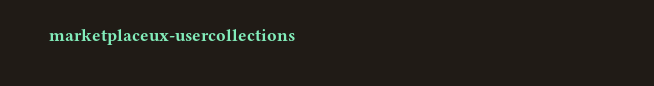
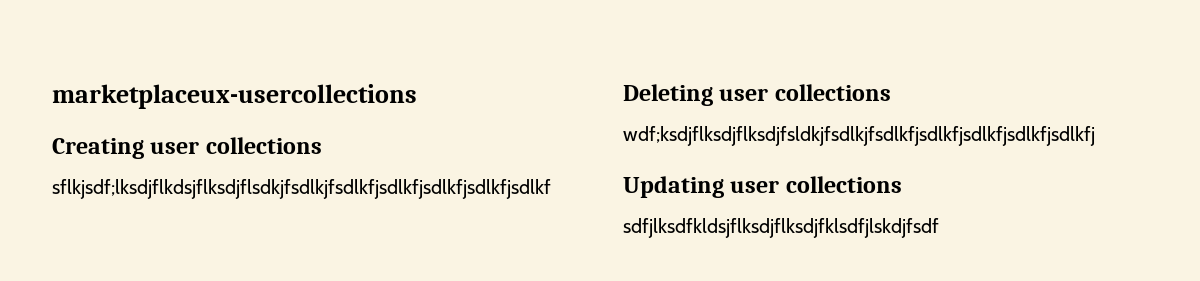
+ Creating user collections
+ sflkjsdf;lksdjflkdsjflksdjflsdkjfsdlkjfsdlkfjsdlkfjsdlkfjsdlkfjsdlkf
+ Deleting user collections
+ wdf;ksdjflksdjflksdjfsldkjfsdlkjfsdlkfjsdlkfjsdlkfjsdlkfjsdlkfj
+ Updating user collections
+ sdfjlksdfkldsjflksdjflksdjfklsdfjlskdjfsdf

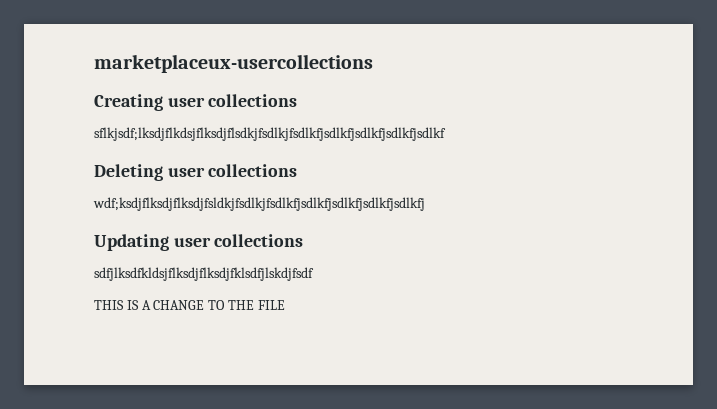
+ THIS IS A CHANGE TO THE FILE

